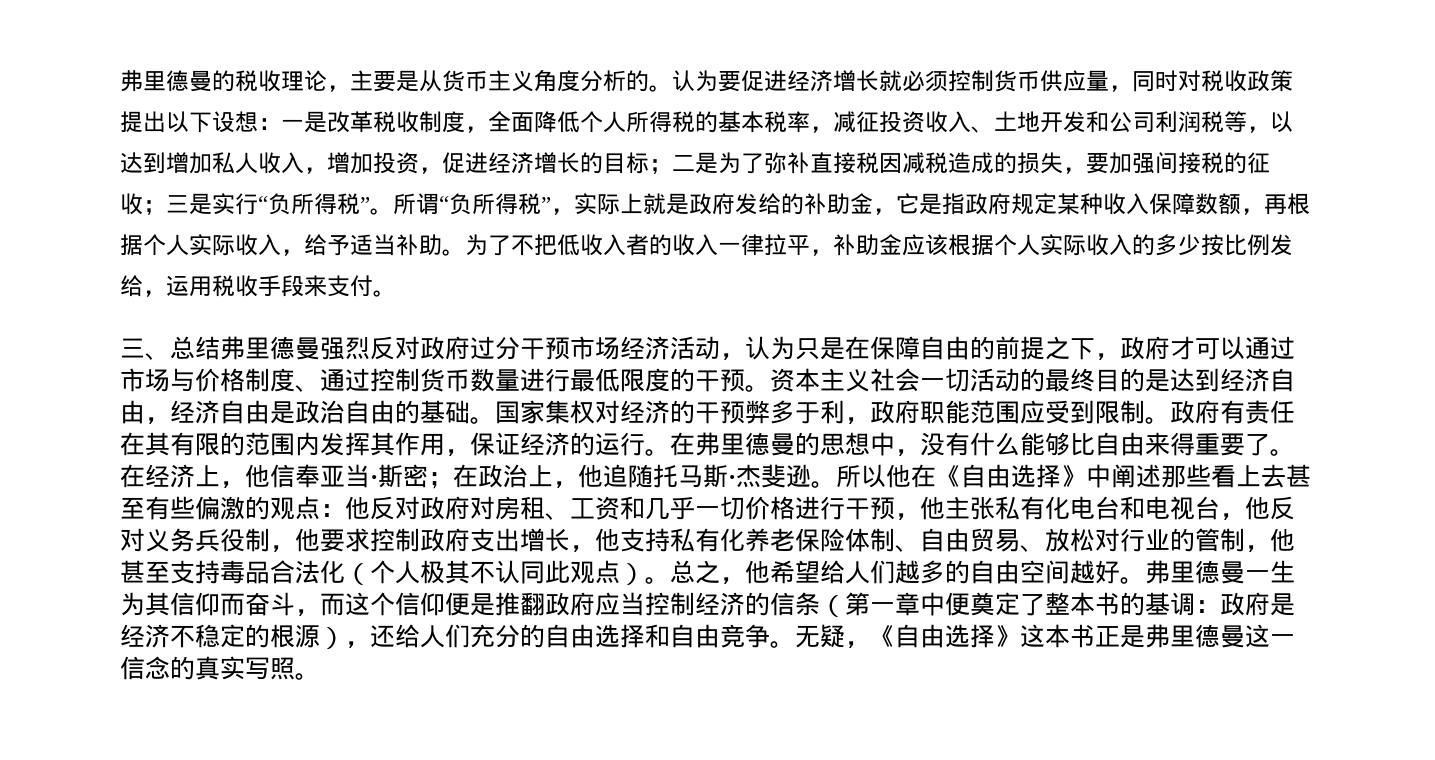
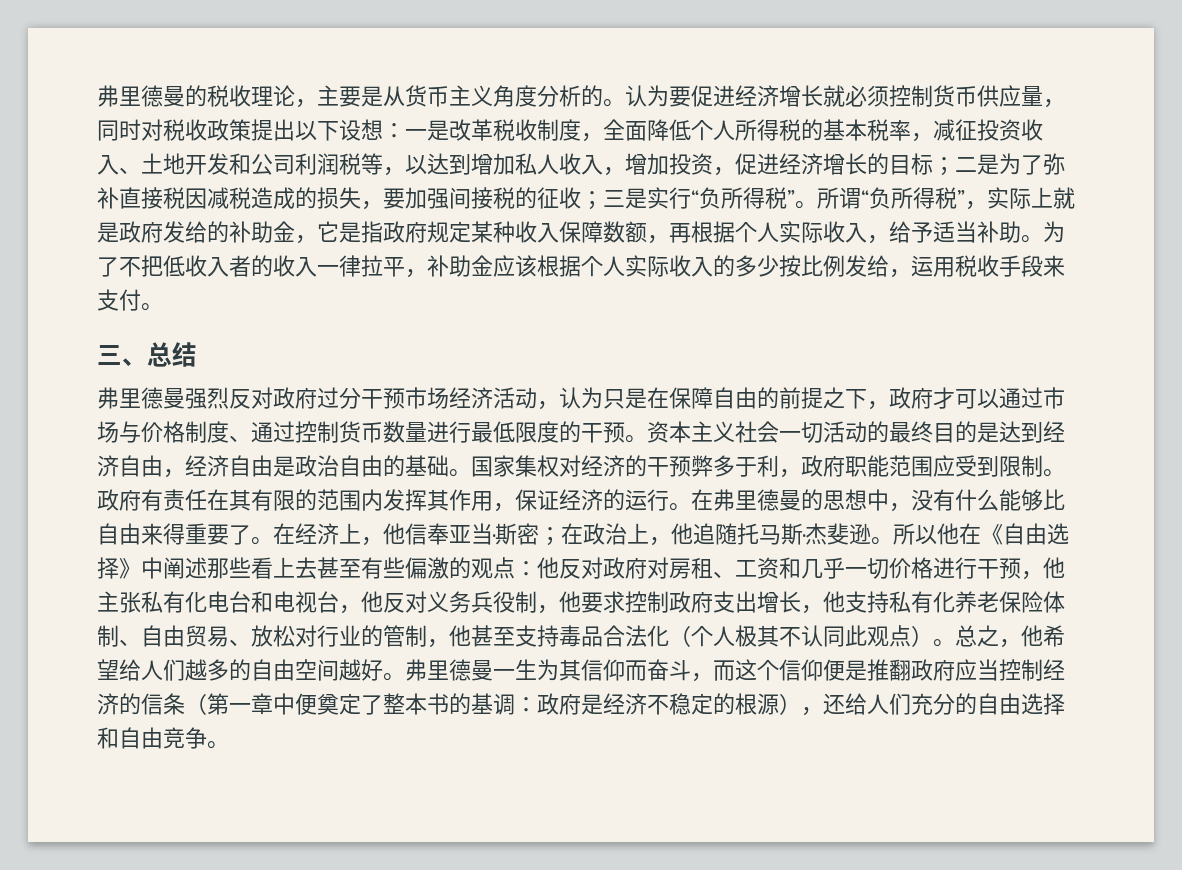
- 三、总结弗里德曼强烈反对政府过分干预市场经济活动，认为只是在保障自由的前提之下，政府才可以通过市场与价格制度、通过控制货币数量进行最低限度的干预。
+ 三、总结
+ 弗里德曼强烈反对政府过分干预市场经济活动，认为只是在保障自由的前提之下，政府才可以通过市场与价格制度、通过控制货币数量进行最低限度的干预。
- 无疑，《自由选择》这本书正是弗里德曼这一信念的真实写照。

